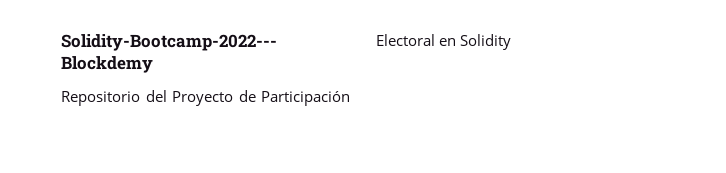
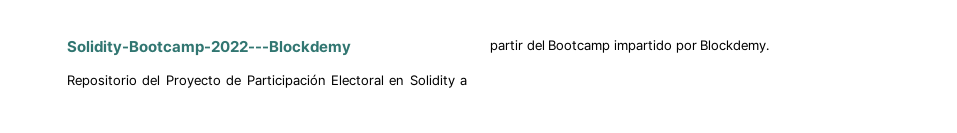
- Repositorio del Proyecto de Participación Electoral en Solidity
+ Repositorio del Proyecto de Participación Electoral en Solidity a partir del Bootcamp impartido por Blockdemy.

